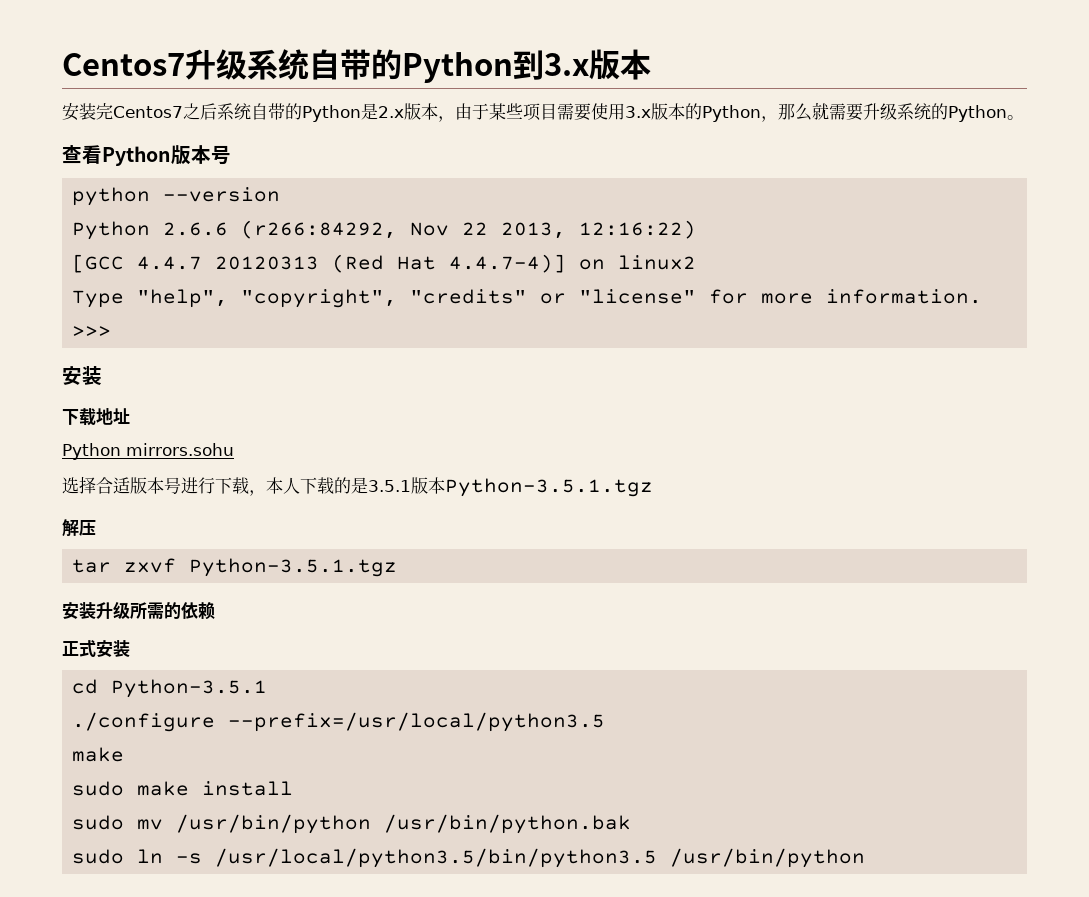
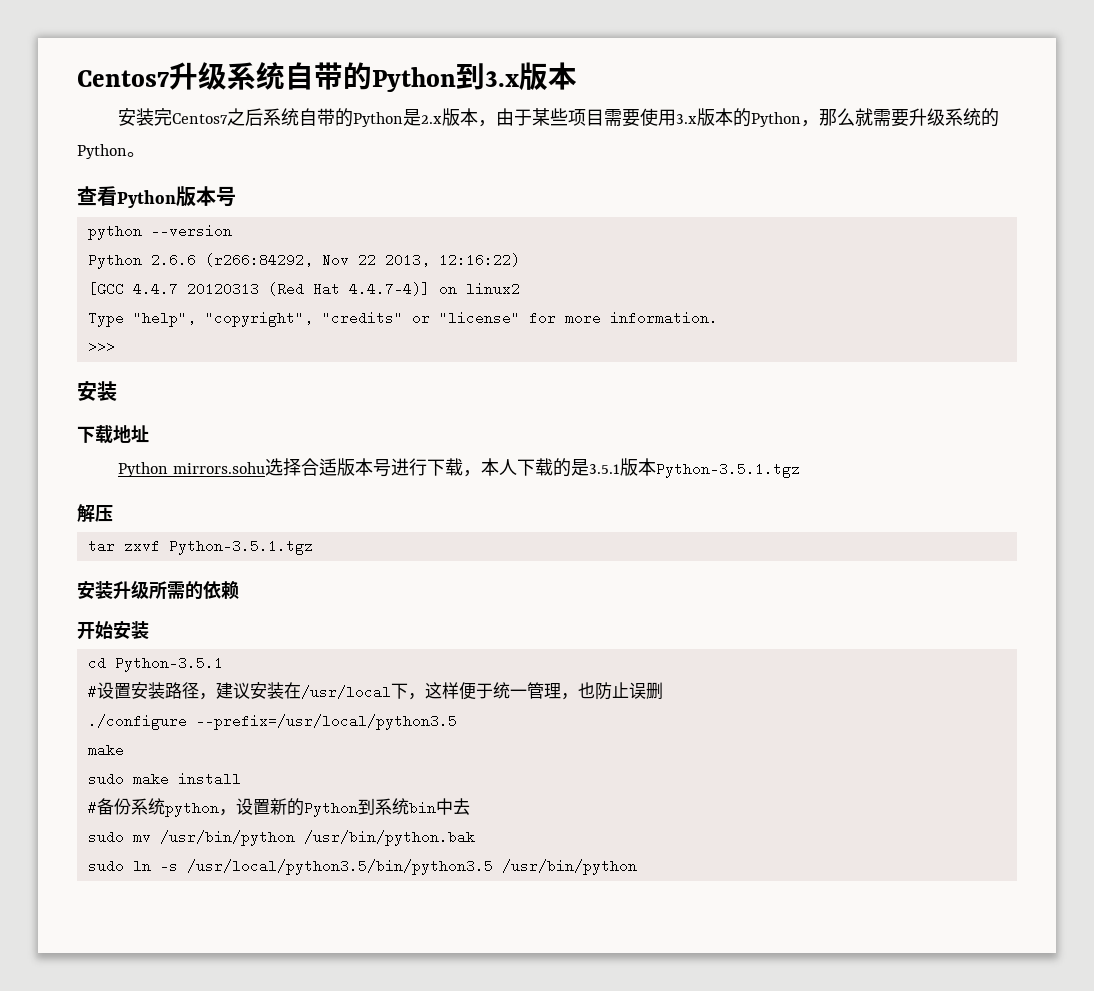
- Python mirrors.sohu
- 选择合适版本号进行下载，本人下载的是3.5.1版本Python-3.5.1.tgz
+ Python mirrors.sohu选择合适版本号进行下载，本人下载的是3.5.1版本Python-3.5.1.tgz
- 正式安装
+ 开始安装
+ #设置安装路径，建议安装在/usr/local下，这样便于统一管理，也防止误删
+ #备份系统python，设置新的Python到系统bin中去

